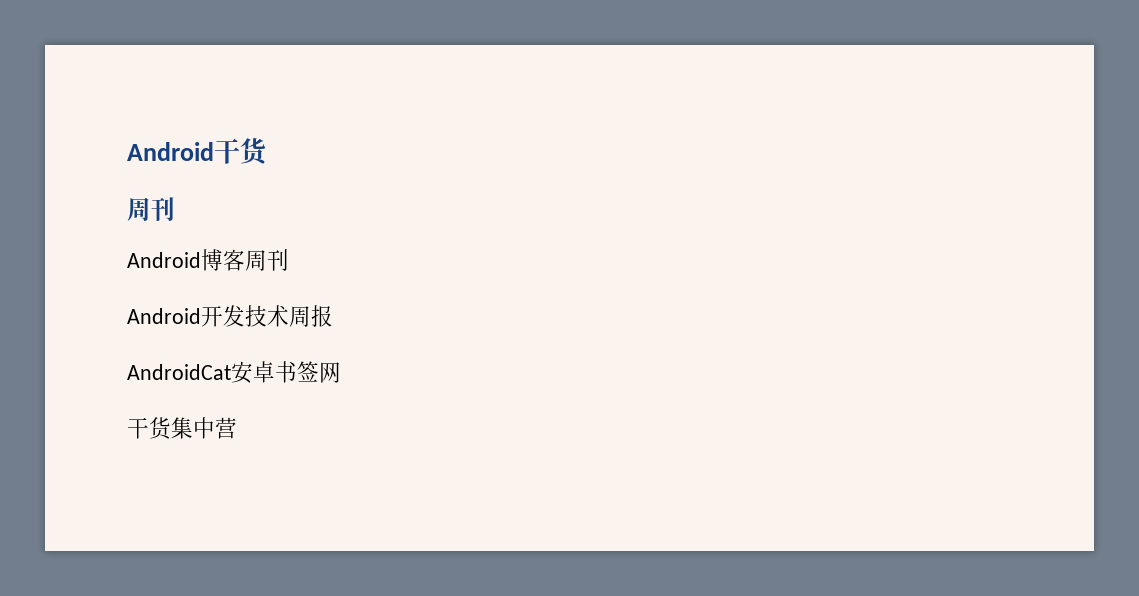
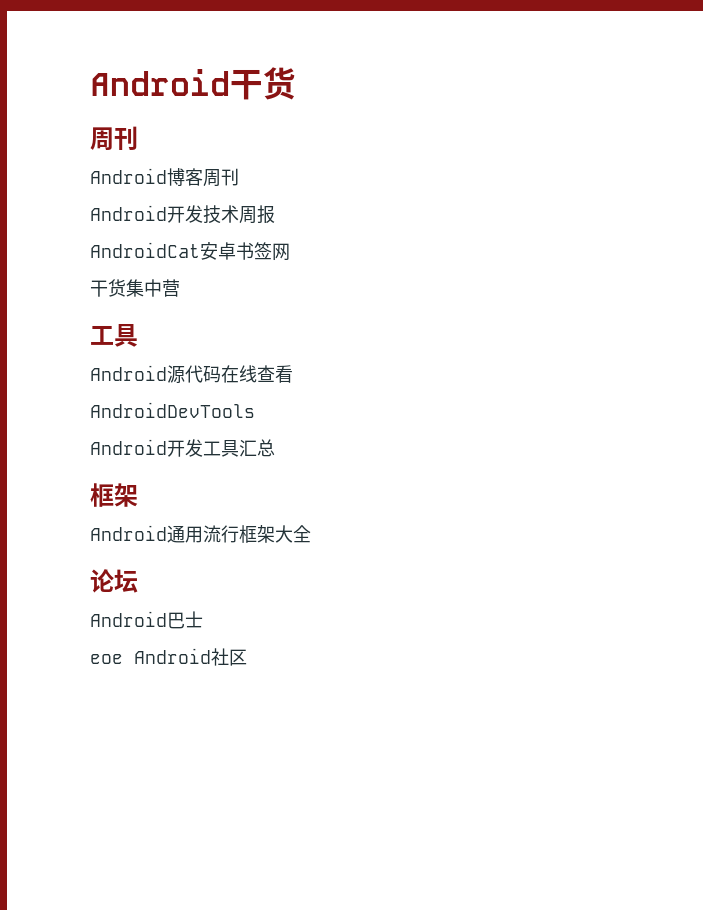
  干货集中营
+ 工具
+ Android源代码在线查看
+ AndroidDevTools
+ Android开发工具汇总
+ 框架
+ Android通用流行框架大全
+ 论坛
+ Android巴士
+ eoe Android社区

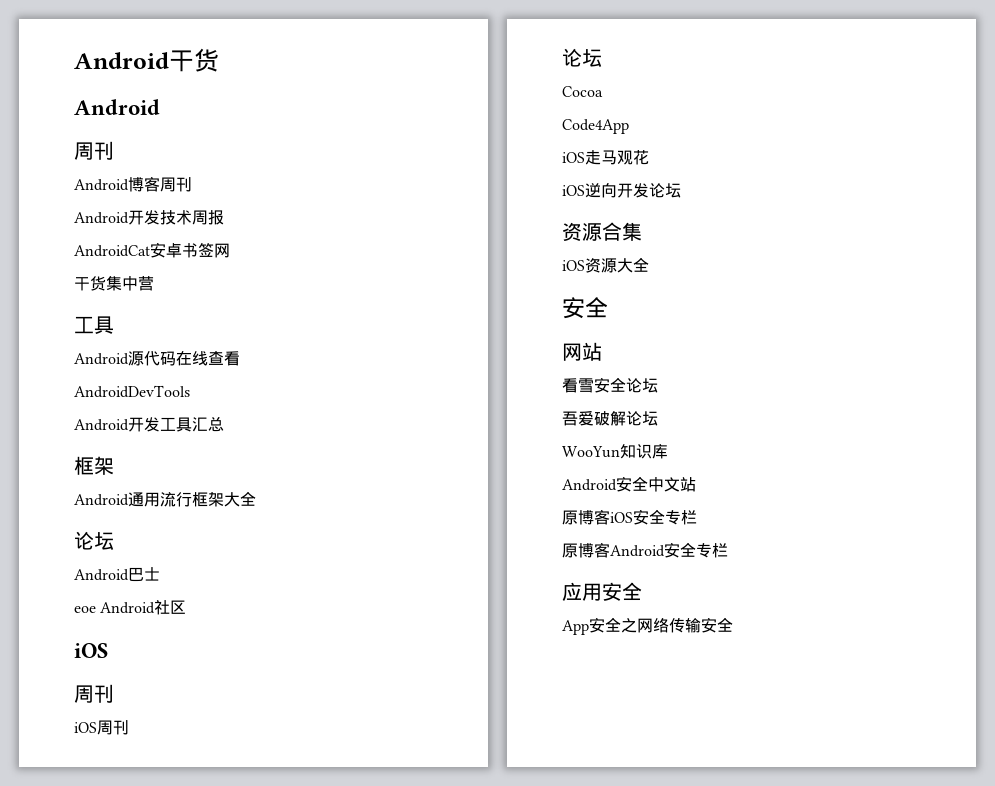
  Android干货
+ Android
  eoe Android社区
+ iOS
+ 周刊
+ iOS周刊
+ 论坛
+ Cocoa
+ Code4App
+ iOS走马观花
+ iOS逆向开发论坛
+ 资源合集
+ iOS资源大全
+ 安全
+ 网站
+ 看雪安全论坛
+ 吾爱破解论坛
+ WooYun知识库
+ Android安全中文站
+ 原博客iOS安全专栏
+ 原博客Android安全专栏
+ 应用安全
+ App安全之网络传输安全

